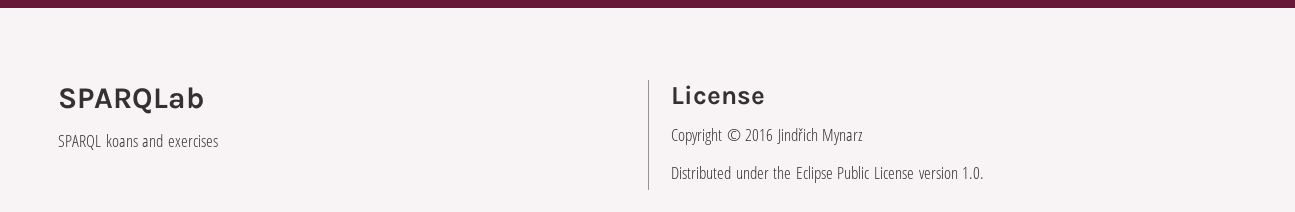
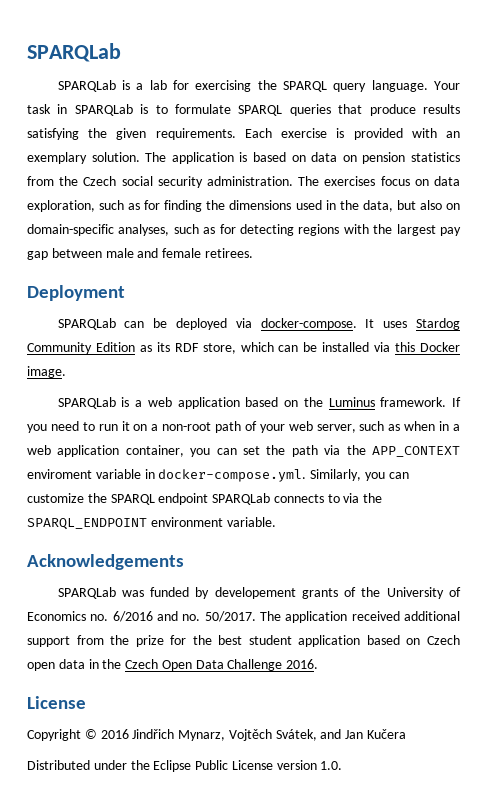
- SPARQL koans and exercises
+ SPARQLab is a lab for exercising the SPARQL query language. Your task in SPARQLab is to formulate SPARQL queries that produce results satisfying the given requirements. Each exercise is provided with an exemplary solution. The application is based on data on pension statistics from the Czech social security administration. The exercises focus on data exploration, such as for finding the dimensions used in the data, but also on domain-specific analyses, such as for detecting regions with the largest pay gap between male and female retirees.
+ Deployment
+ SPARQLab can be deployed via docker-compose. It uses Stardog Community Edition as its RDF store, which can be installed via this Docker image.
+ SPARQLab is a web application based on the Luminus framework. If you need to run it on a non-root path of your web server, such as when in a web application container, you can set the path via the APP_CONTEXT enviroment variable in docker-compose.yml. Similarly, you can customize the SPARQL endpoint SPARQLab connects to via the SPARQL_ENDPOINT environment variable.
+ Acknowledgements
+ SPARQLab was funded by developement grants of the University of Economics no. 6/2016 and no. 50/2017. The application received additional support from the prize for the best student application based on Czech open data in the Czech Open Data Challenge 2016.
- Copyright © 2016 Jindřich Mynarz
+ Copyright © 2016 Jindřich Mynarz, Vojtěch Svátek, and Jan Kučera

